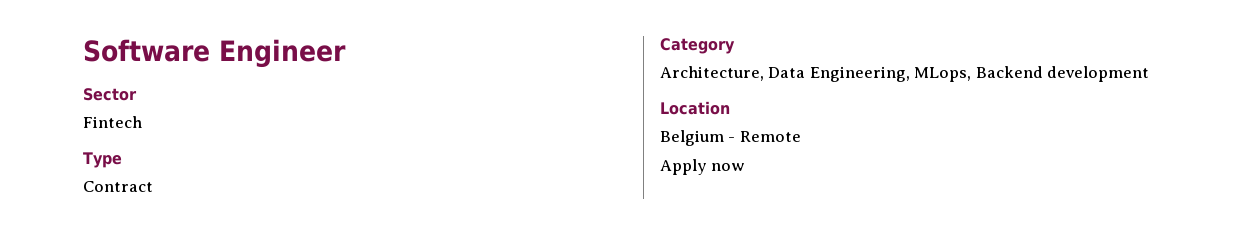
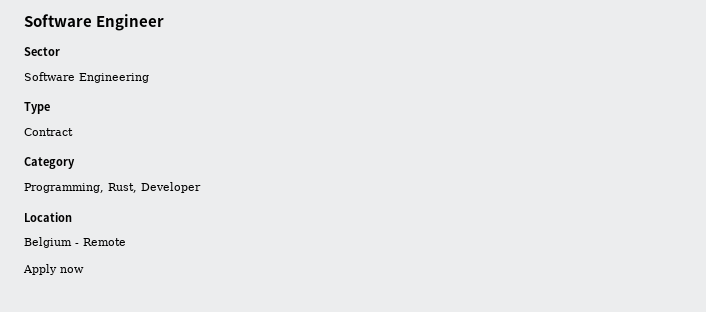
- Fintech
+ Software Engineering
- Architecture, Data Engineering, MLops, Backend development
+ Programming, Rust, Developer

